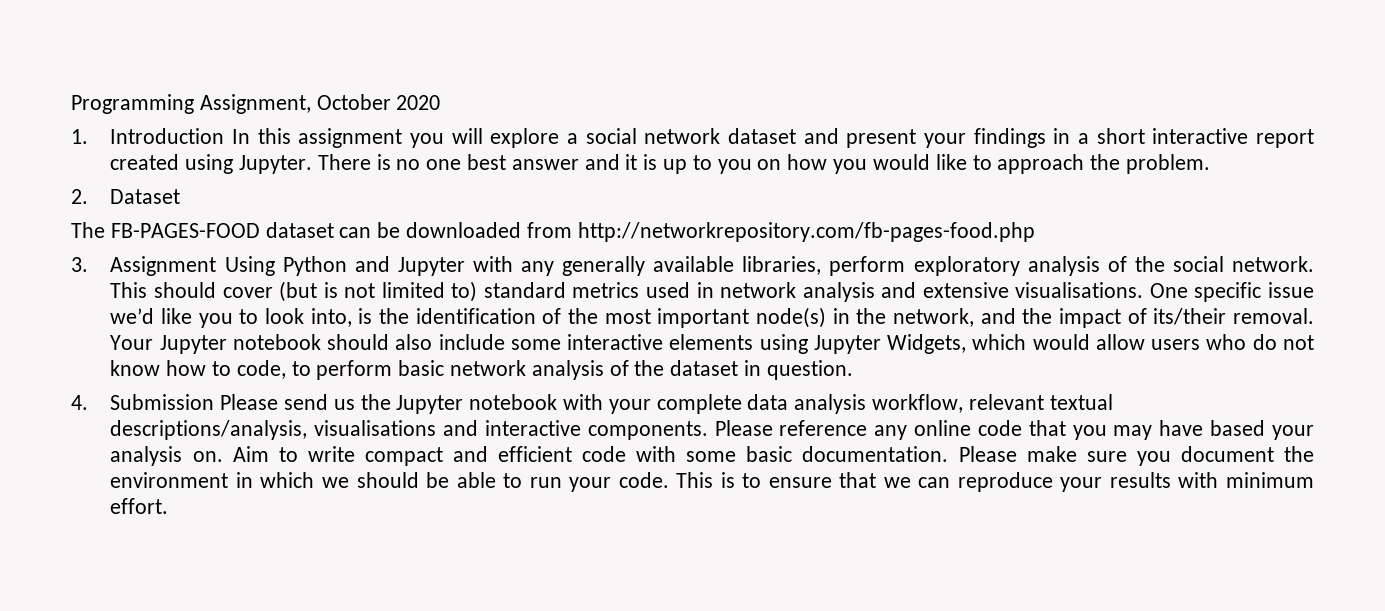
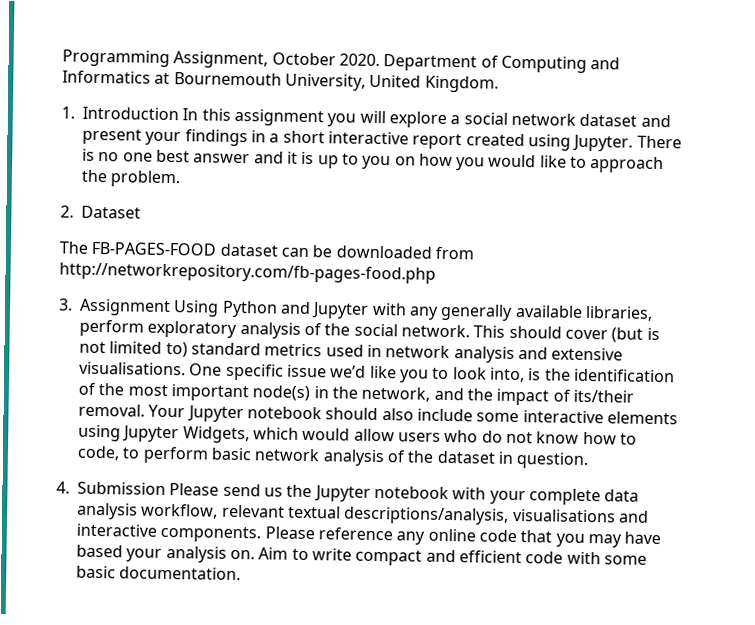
- Programming Assignment, October 2020
+ Programming Assignment, October 2020. Department of Computing and Informatics at Bournemouth University, United Kingdom.
- Please make sure you document the environment in which we should be able to run your code. This is to ensure that we can reproduce your results with minimum effort.

